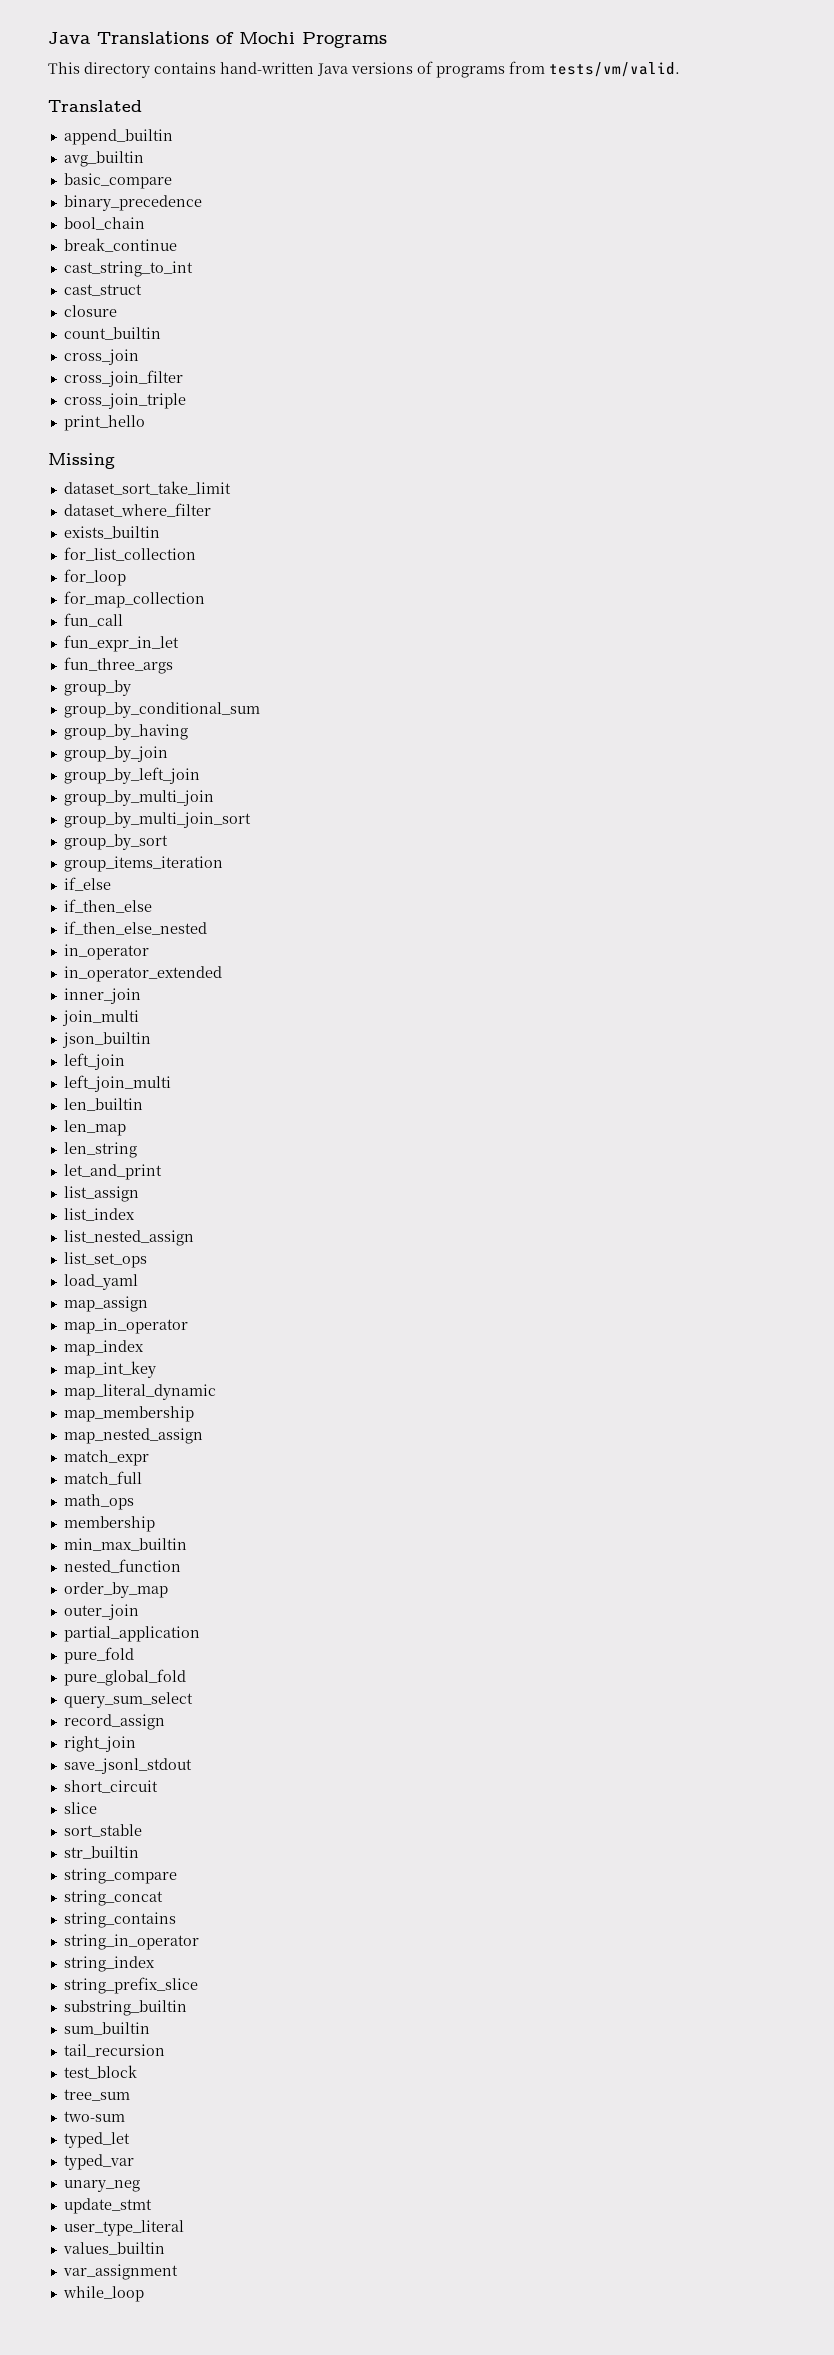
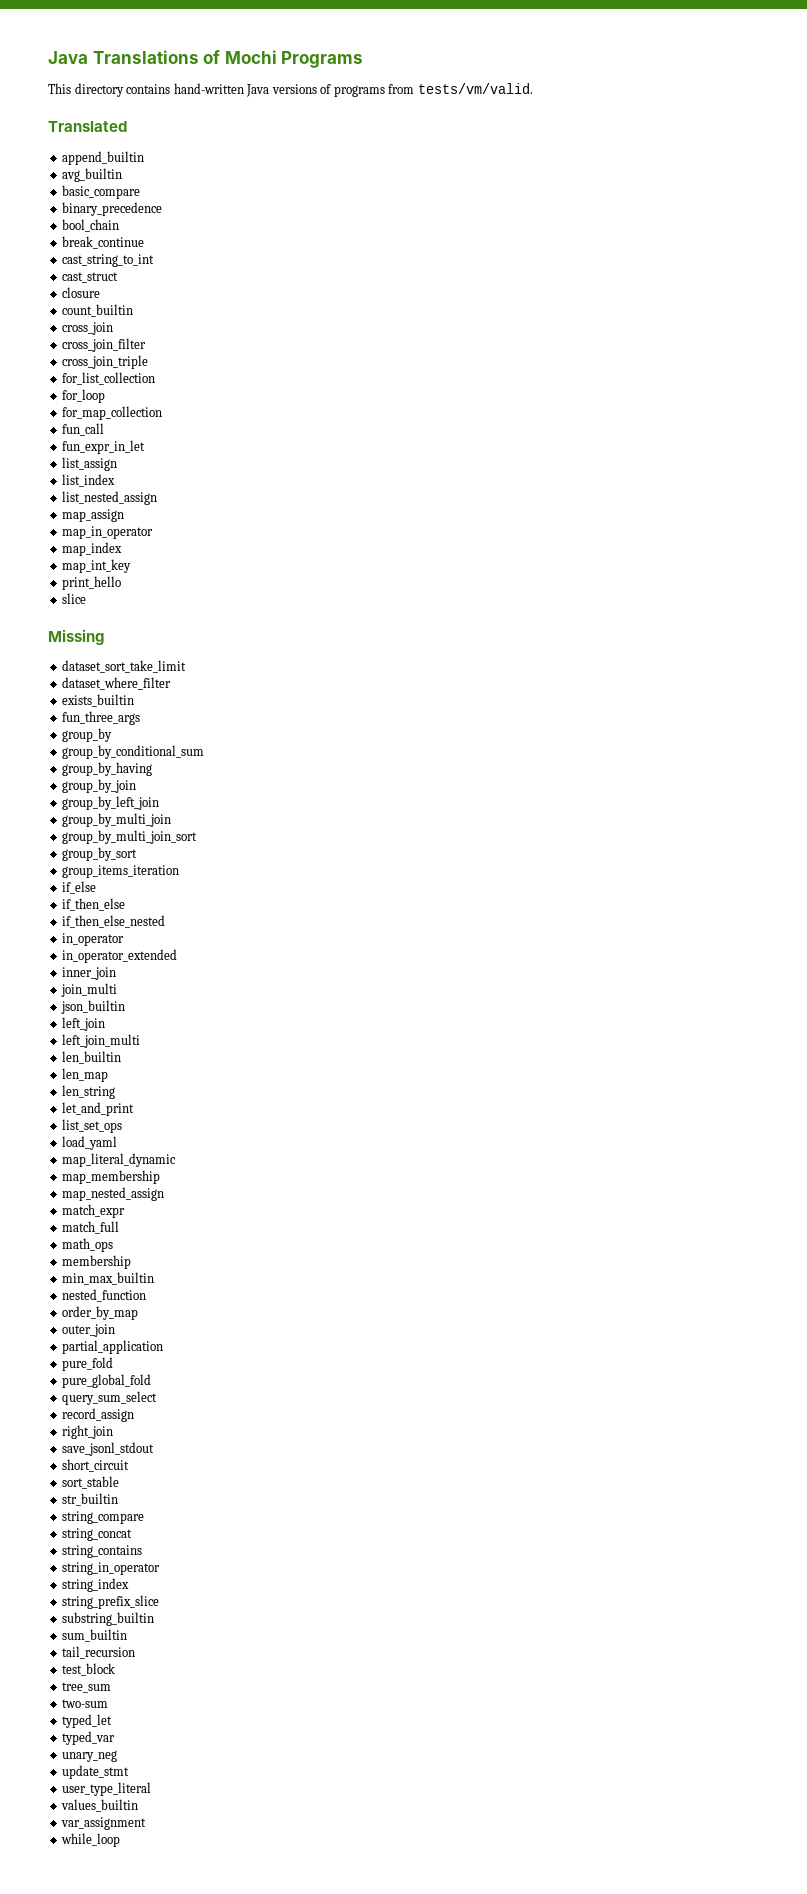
- print_hello
- Missing
- dataset_sort_take_limit
- dataset_where_filter
- exists_builtin
+ list_assign
+ list_index
+ list_nested_assign
+ map_assign
+ map_in_operator
+ map_index
+ map_int_key
+ print_hello
+ slice
+ Missing
+ dataset_sort_take_limit
+ dataset_where_filter
+ exists_builtin
- list_assign
- list_index
- list_nested_assign
- map_assign
- map_in_operator
- map_index
- map_int_key
- slice

